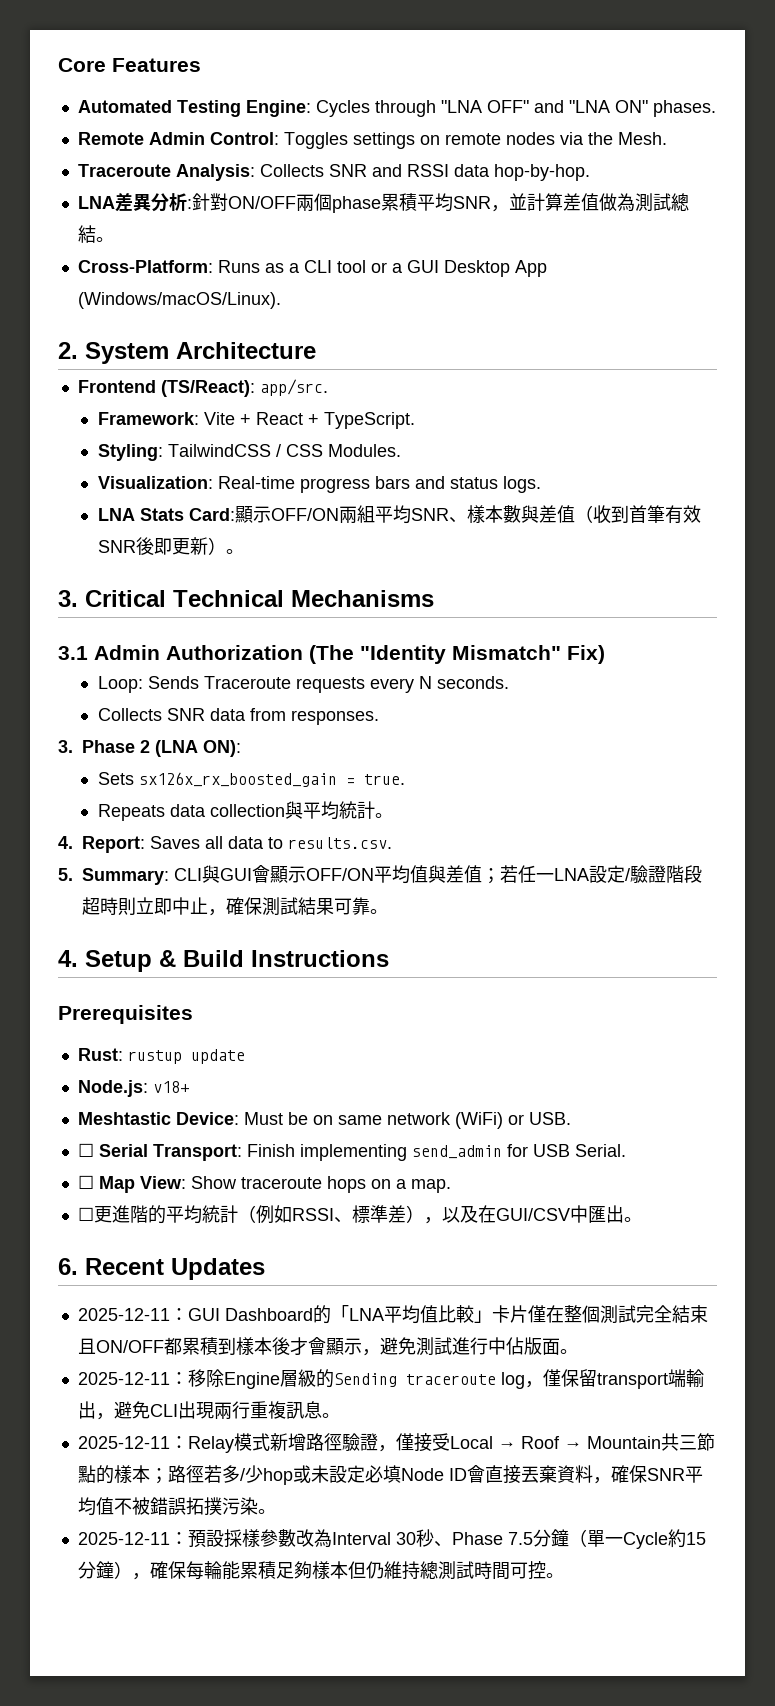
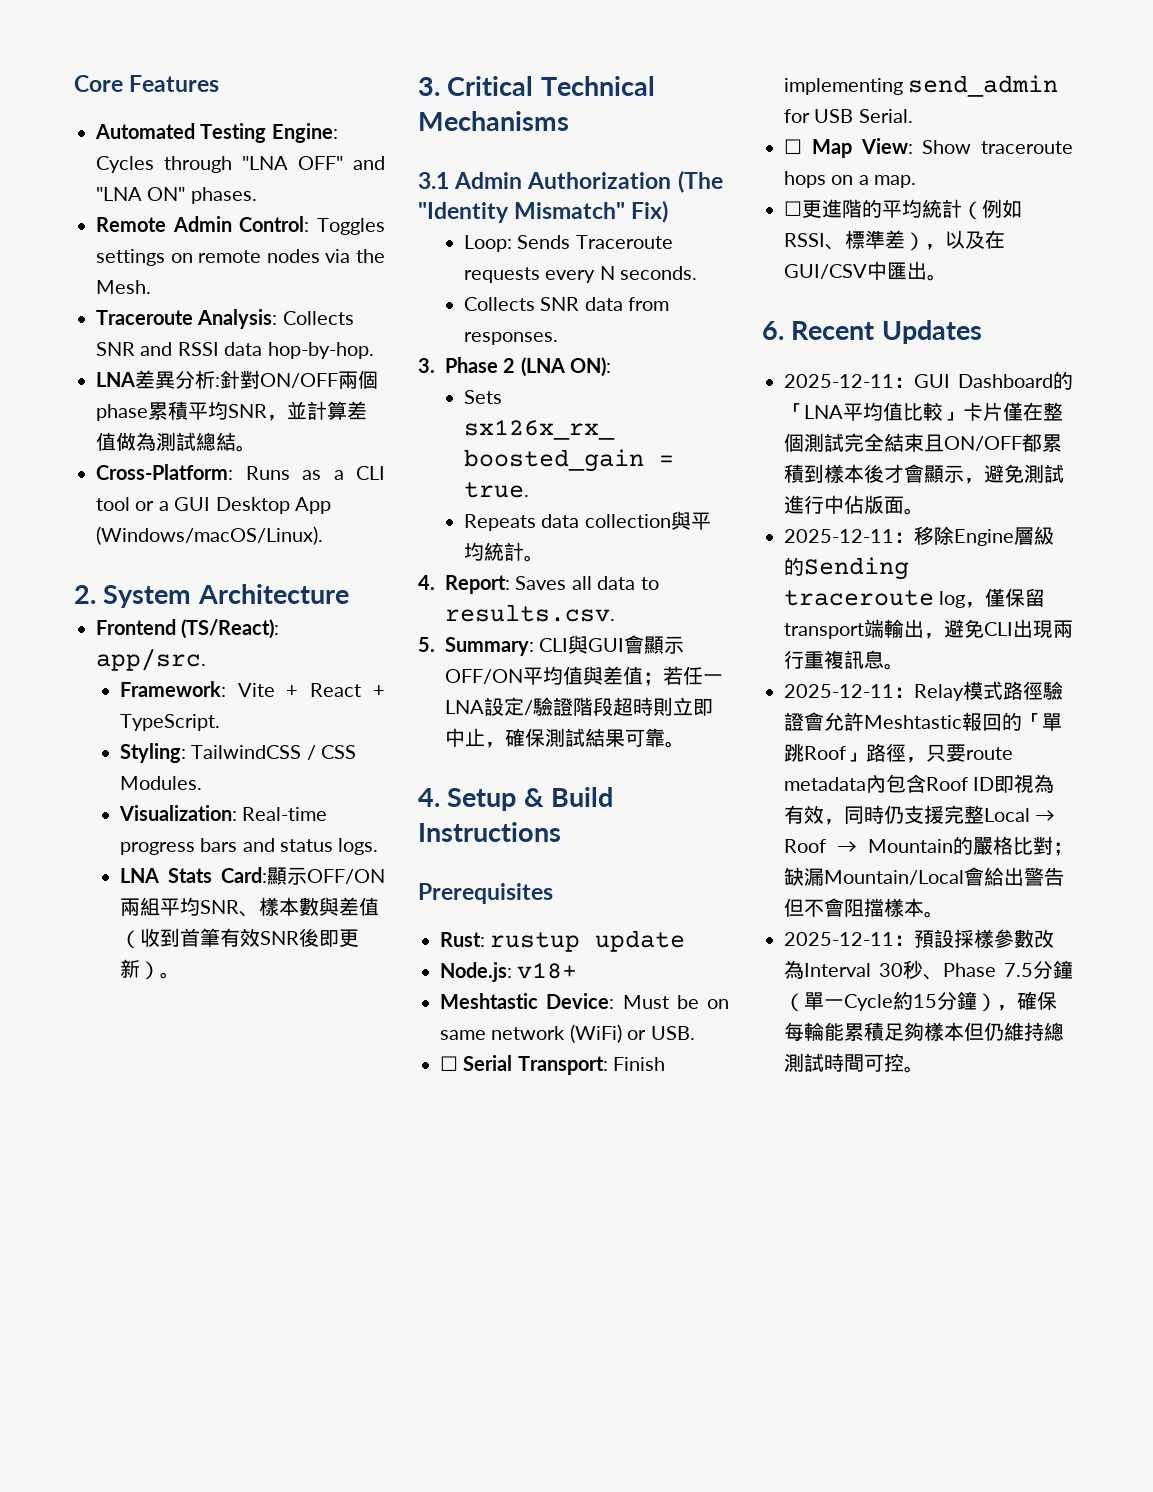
- 2025-12-11：Relay模式新增路徑驗證，僅接受Local → Roof → Mountain共三節點的樣本；路徑若多/少hop或未設定必填Node ID會直接丟棄資料，確保SNR平均值不被錯誤拓撲污染。
+ 2025-12-11：Relay模式路徑驗證會允許Meshtastic報回的「單跳Roof」路徑，只要route metadata內包含Roof ID即視為有效，同時仍支援完整Local → Roof → Mountain的嚴格比對；缺漏Mountain/Local會給出警告但不會阻擋樣本。

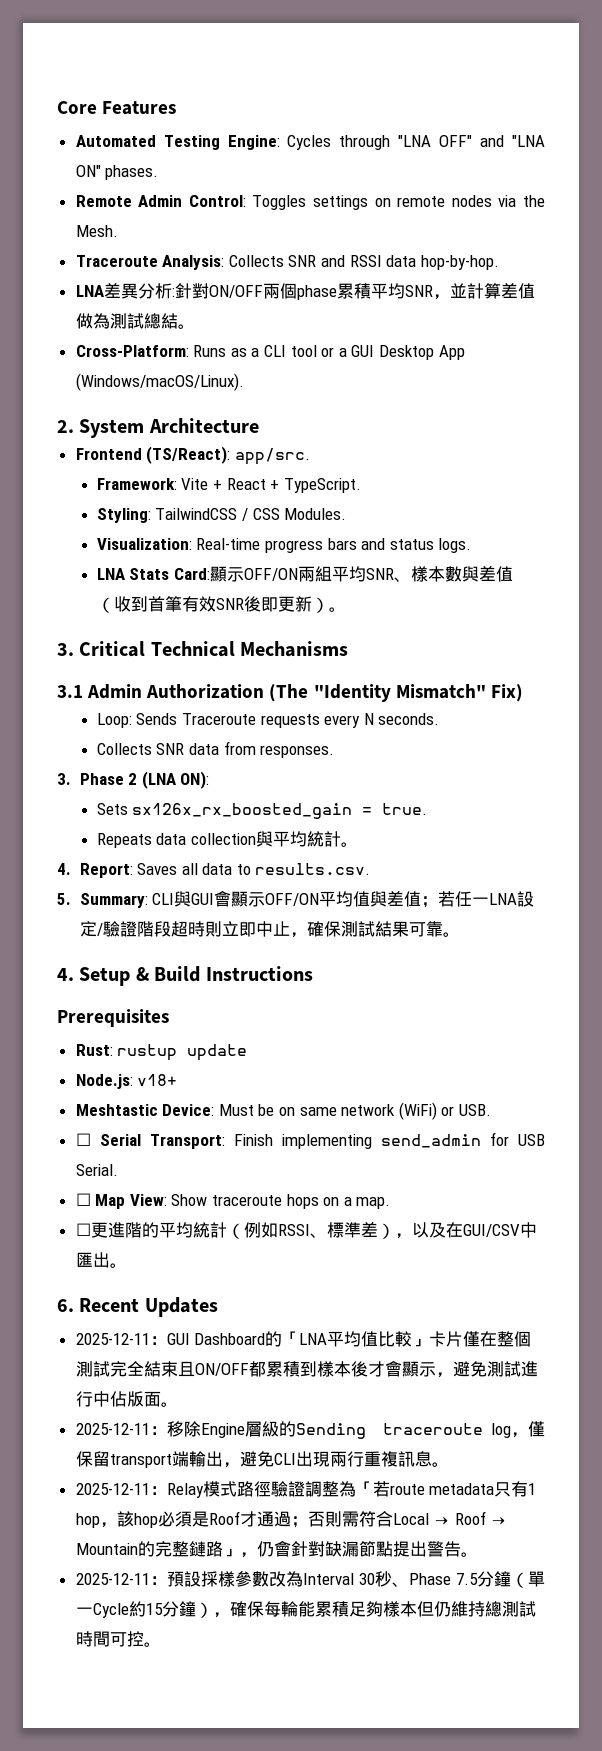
- 2025-12-11：Relay模式路徑驗證會允許Meshtastic報回的「單跳Roof」路徑，只要route metadata內包含Roof ID即視為有效，同時仍支援完整Local → Roof → Mountain的嚴格比對；缺漏Mountain/Local會給出警告但不會阻擋樣本。
+ 2025-12-11：Relay模式路徑驗證調整為「若route metadata只有1 hop，該hop必須是Roof才通過；否則需符合Local → Roof → Mountain的完整鏈路」，仍會針對缺漏節點提出警告。

